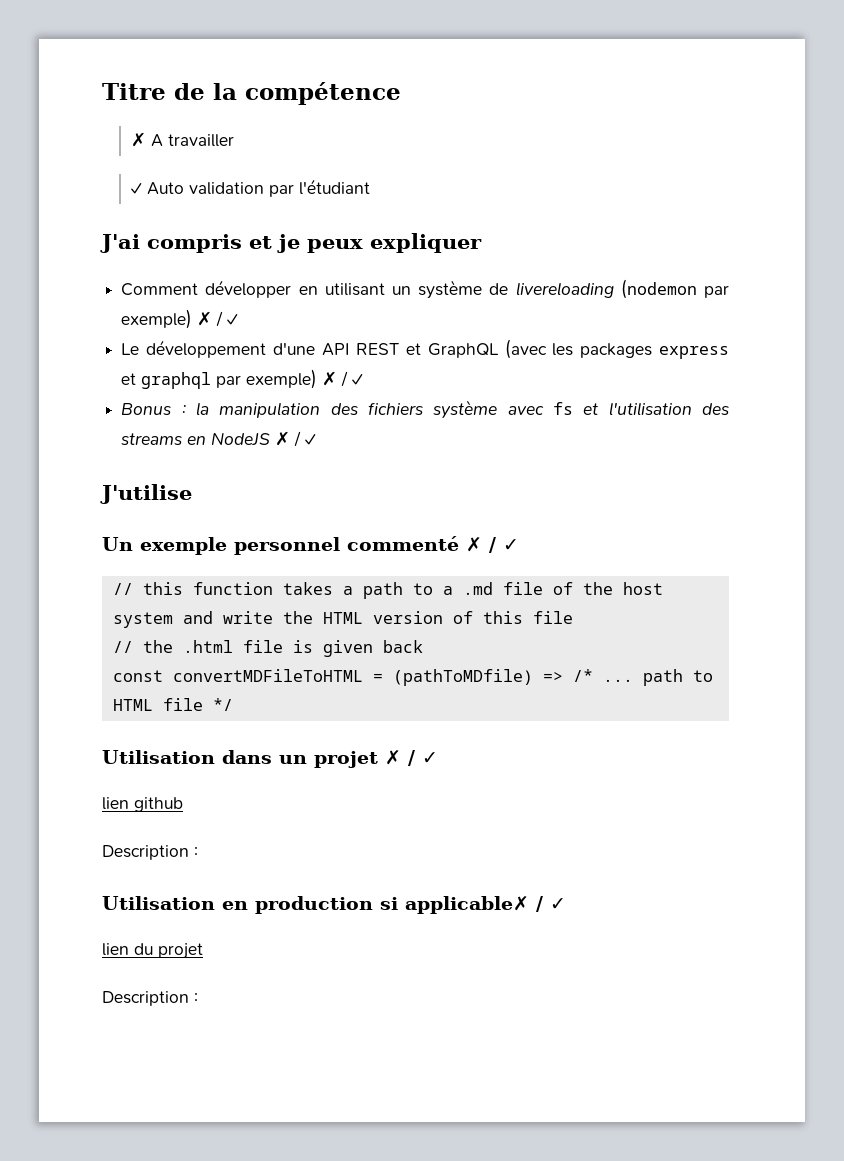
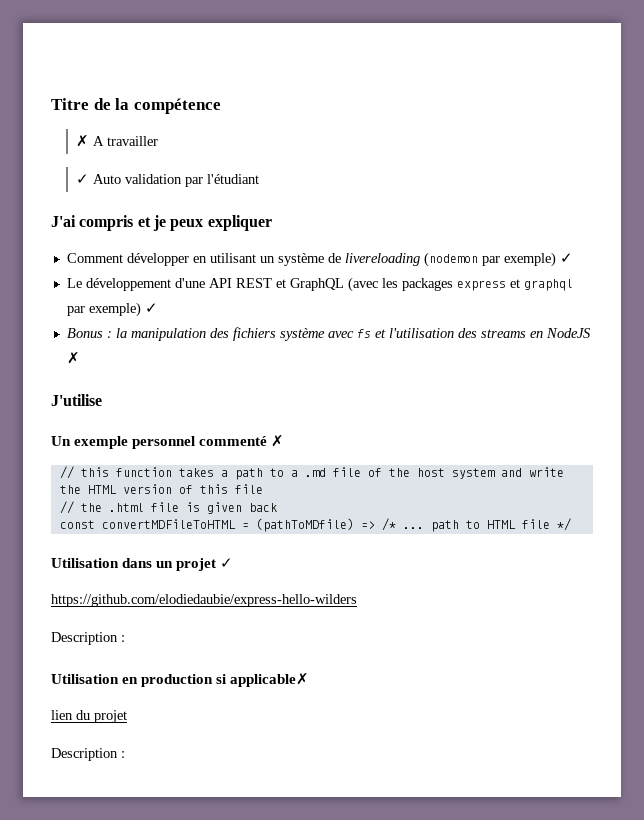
- Comment développer en utilisant un système de livereloading (nodemon par exemple) ✗ / ✓
+ Comment développer en utilisant un système de livereloading (nodemon par exemple) ✓
- Le développement d'une API REST et GraphQL (avec les packages express et graphql par exemple) ✗ / ✓
+ Le développement d'une API REST et GraphQL (avec les packages express et graphql par exemple) ✓
- Bonus : la manipulation des fichiers système avec fs et l'utilisation des streams en NodeJS ✗ / ✓
+ Bonus : la manipulation des fichiers système avec fs et l'utilisation des streams en NodeJS ✗
- Un exemple personnel commenté ✗ / ✓
+ Un exemple personnel commenté ✗
- Utilisation dans un projet ✗ / ✓
- lien github
+ Utilisation dans un projet ✓
+ https://github.com/elodiedaubie/express-hello-wilders
- Utilisation en production si applicable✗ / ✓
+ Utilisation en production si applicable✗

